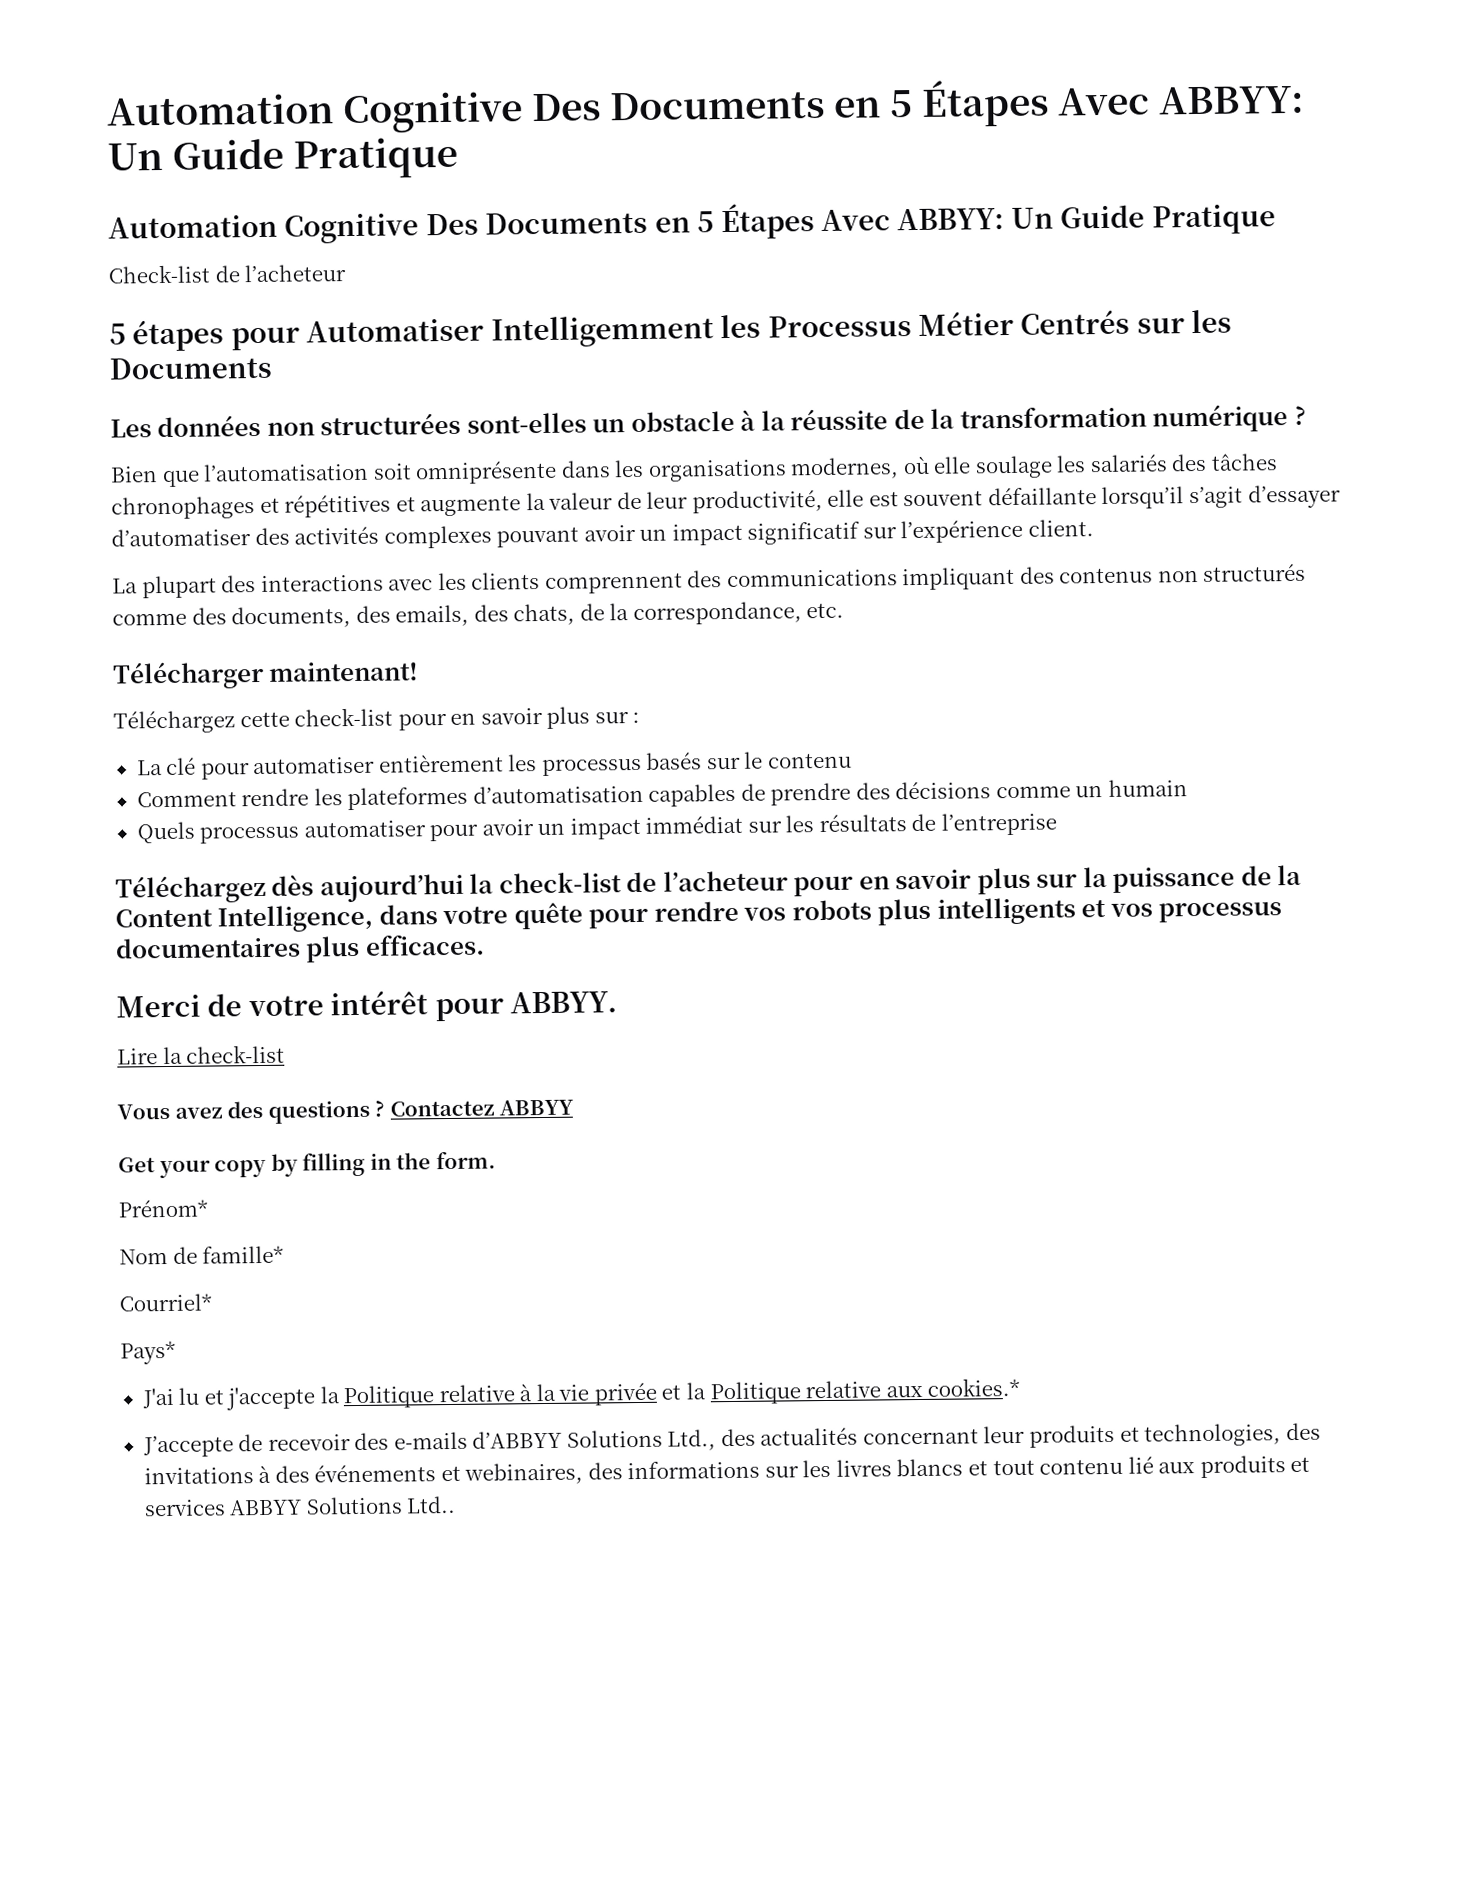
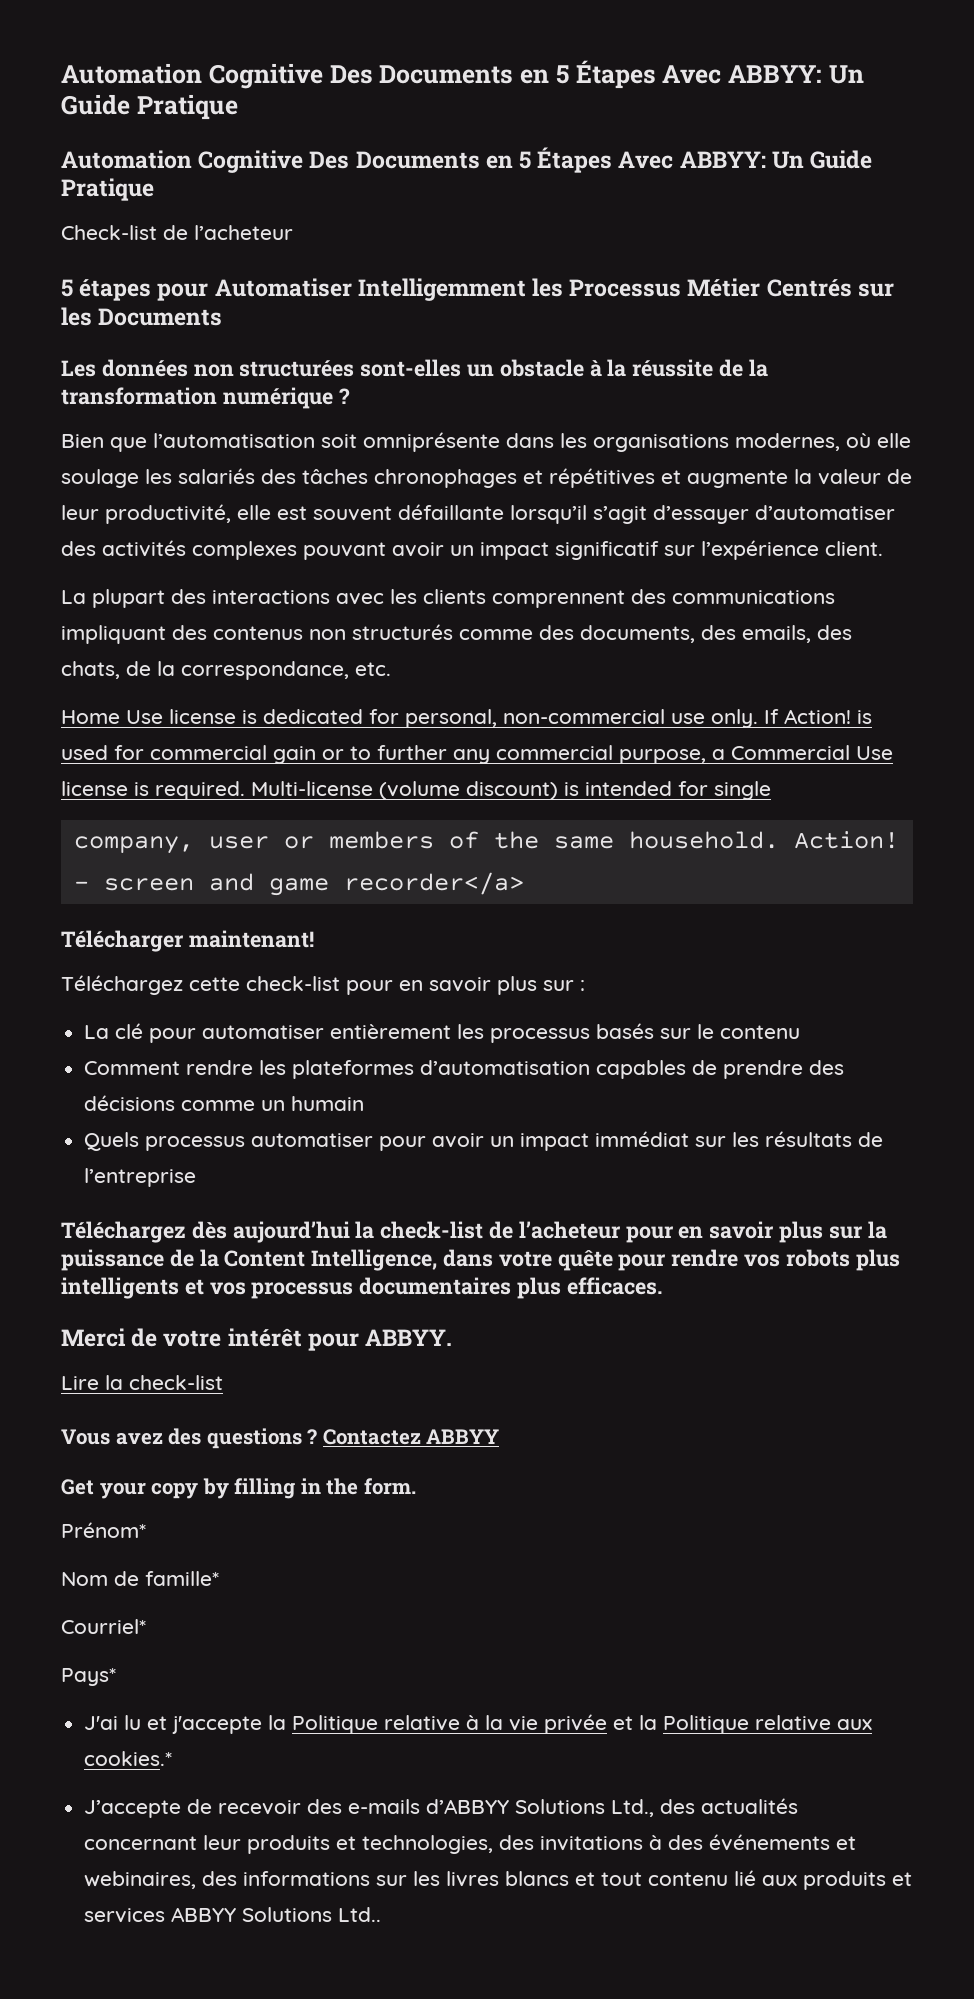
+ Home Use license is dedicated for personal, non-commercial use only. If Action! is used for commercial gain or to further any commercial purpose, a Commercial Use license is required. Multi-license (volume discount) is intended for single
+ company, user or members of the same household. Action! - screen and game recorder</a>

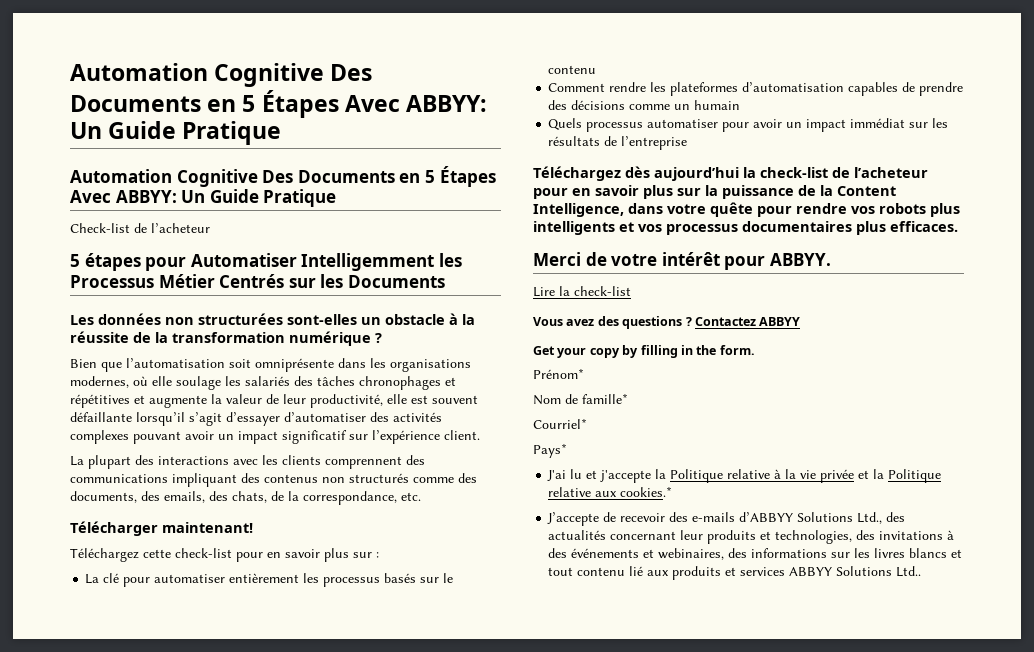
- Home Use license is dedicated for personal, non-commercial use only. If Action! is used for commercial gain or to further any commercial purpose, a Commercial Use license is required. Multi-license (volume discount) is intended for single
- company, user or members of the same household. Action! - screen and game recorder</a>

